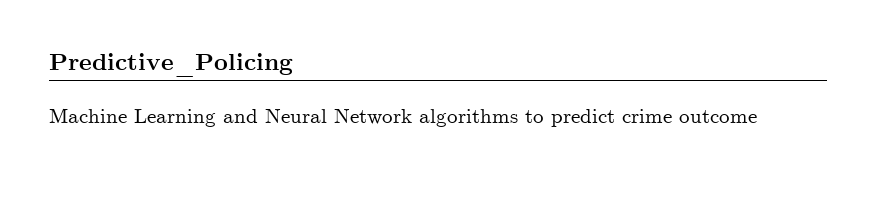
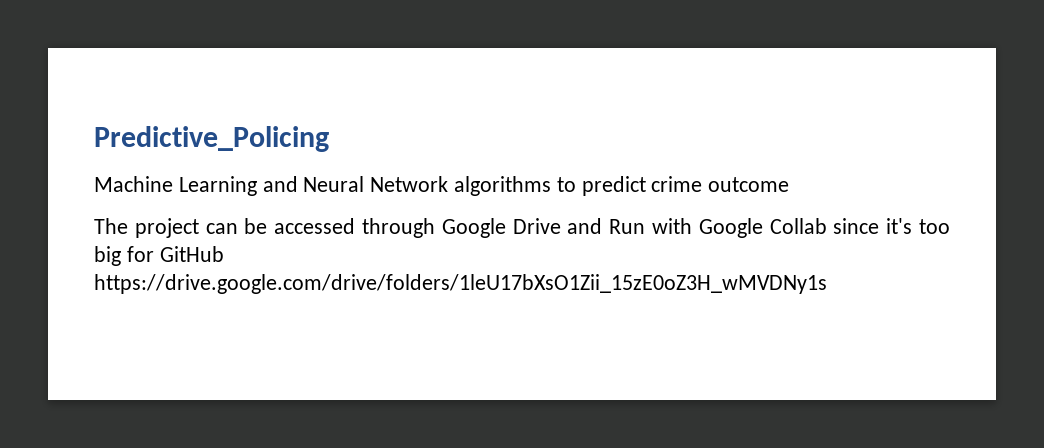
+ The project can be accessed through Google Drive and Run with Google Collab since it's too big for GitHub https://drive.google.com/drive/folders/1leU17bXsO1Zii_15zE0oZ3H_wMVDNy1s

